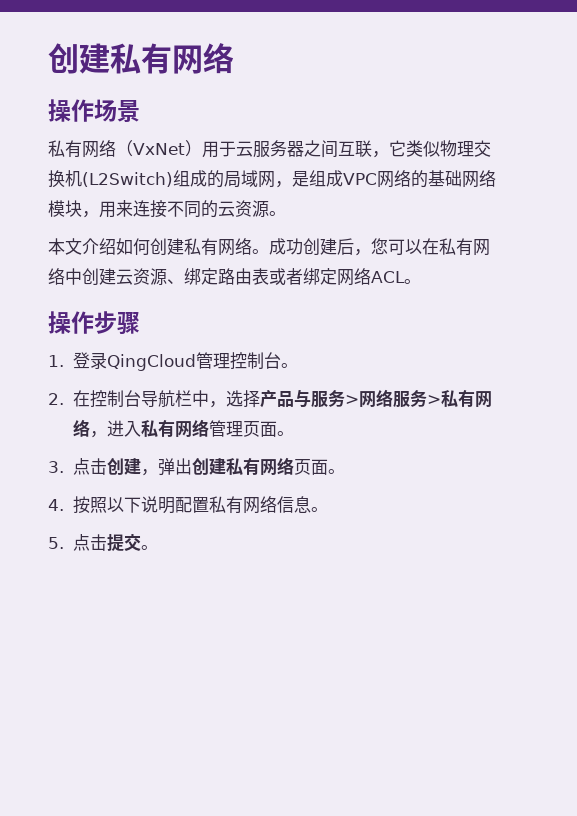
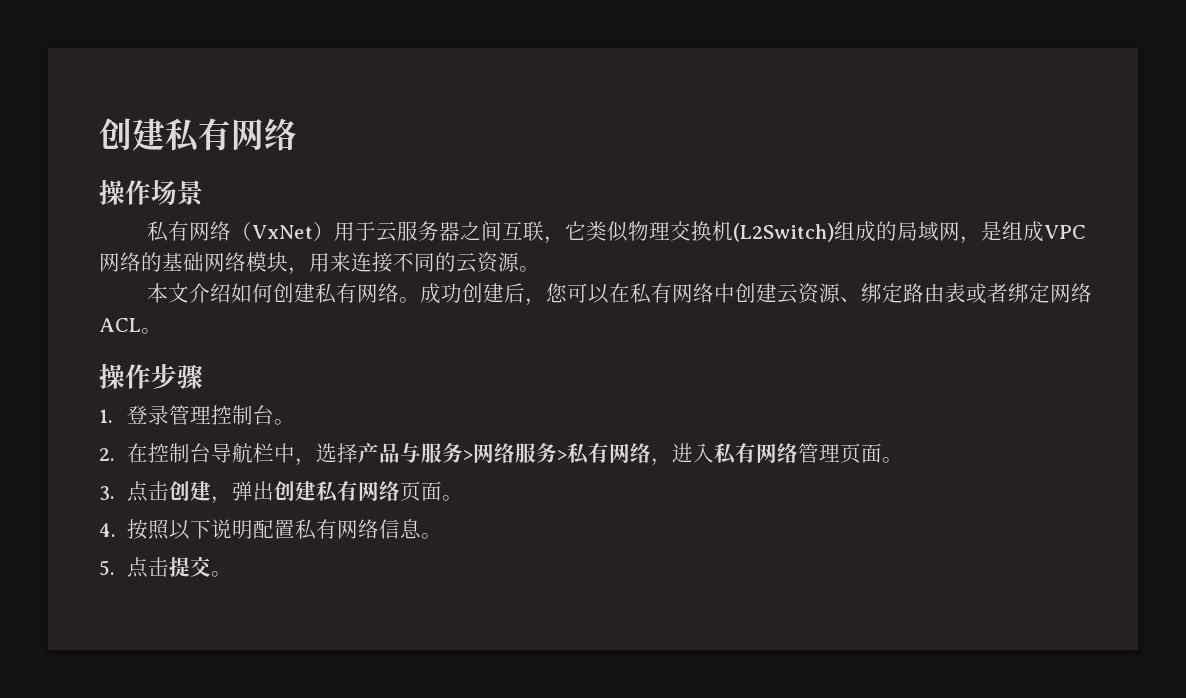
- 1.登录QingCloud管理控制台。
+ 1.登录管理控制台。

